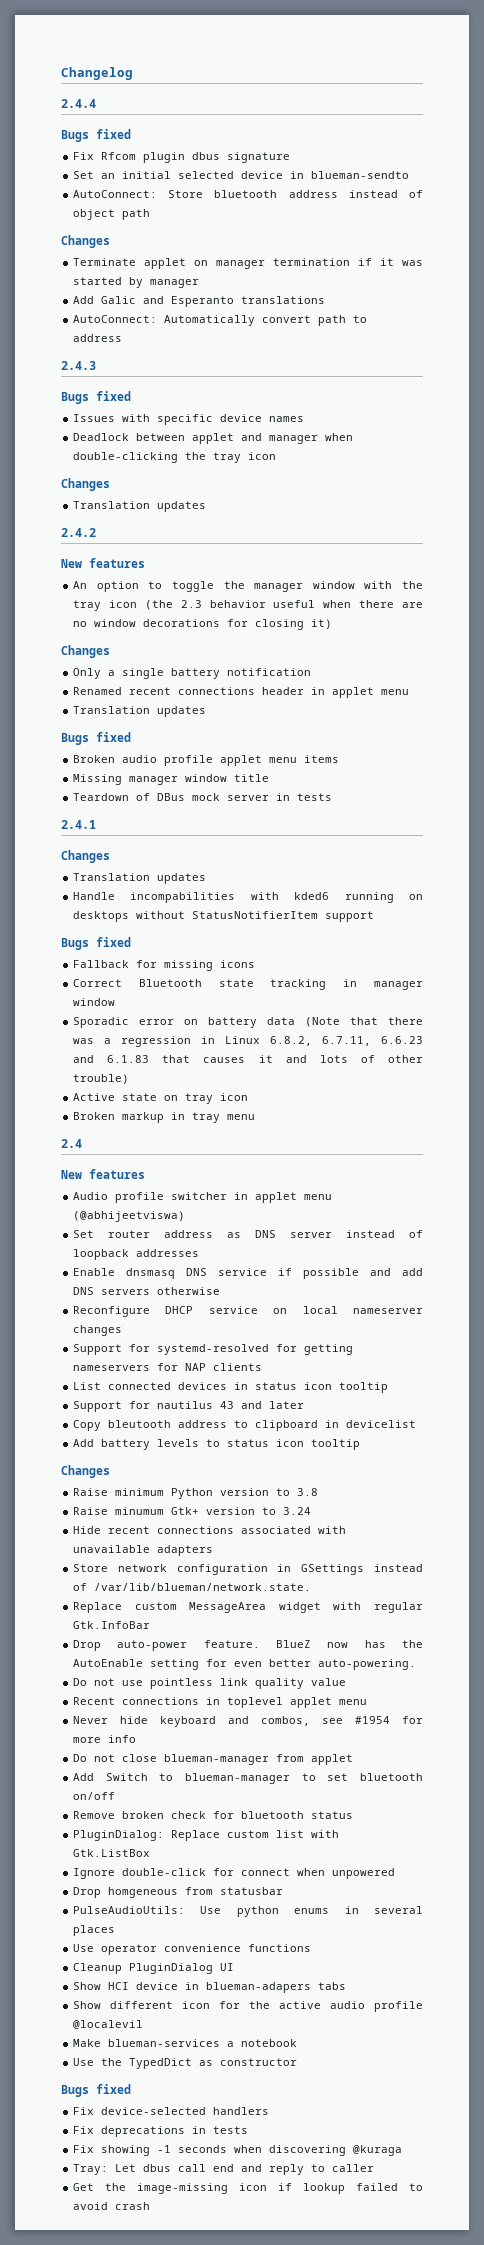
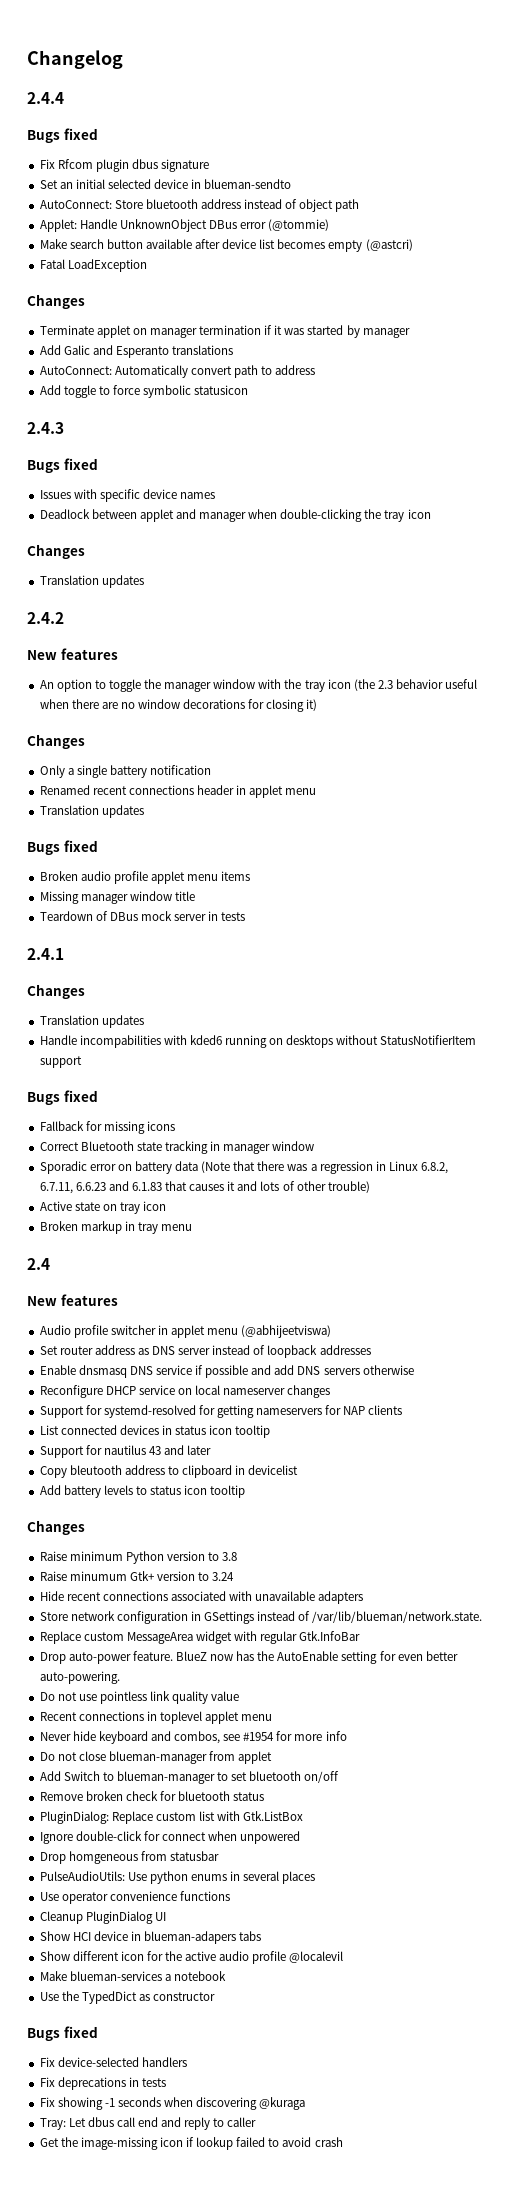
+ Applet: Handle UnknownObject DBus error (@tommie)
+ Make search button available after device list becomes empty (@astcri)
+ Fatal LoadException
+ Add toggle to force symbolic statusicon

